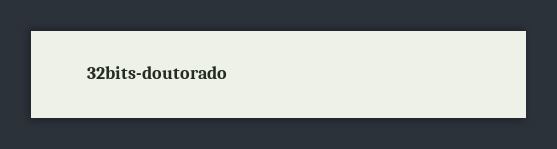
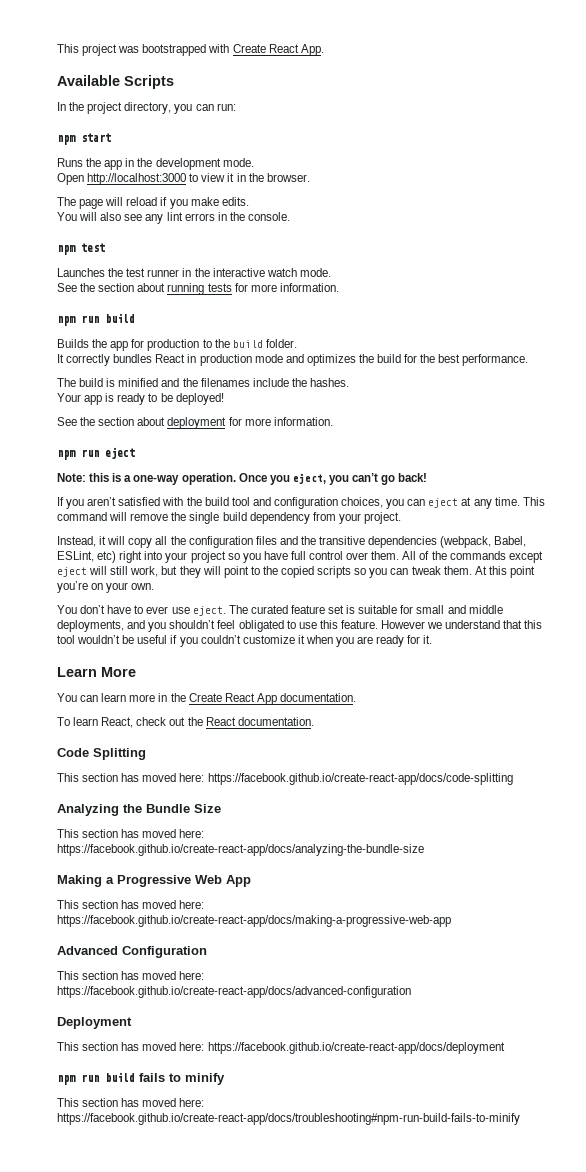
- 32bits-doutorado
+ This project was bootstrapped with Create React App.
+ Available Scripts
+ In the project directory, you can run:
+ npm start
+ Runs the app in the development mode.
+ Open http://localhost:3000 to view it in the browser.
+ The page will reload if you make edits.
+ You will also see any lint errors in the console.
+ npm test
+ Launches the test runner in the interactive watch mode.
+ See the section about running tests for more information.
+ npm run build
+ Builds the app for production to the build folder.
+ It correctly bundles React in production mode and optimizes the build for the best performance.
+ The build is minified and the filenames include the hashes.
+ Your app is ready to be deployed!
+ See the section about deployment for more information.
+ npm run eject
+ Note: this is a one-way operation. Once you eject, you can’t go back!
+ If you aren’t satisfied with the build tool and configuration choices, you can eject at any time. This command will remove the single build dependency from your project.
+ Instead, it will copy all the configuration files and the transitive dependencies (webpack, Babel, ESLint, etc) right into your project so you have full control over them. All of the commands except eject will still work, but they will point to the copied scripts so you can tweak them. At this point you’re on your own.
+ You don’t have to ever use eject. The curated feature set is suitable for small and middle deployments, and you shouldn’t feel obligated to use this feature. However we understand that this tool wouldn’t be useful if you couldn’t customize it when you are ready for it.
+ Learn More
+ You can learn more in the Create React App documentation.
+ To learn React, check out the React documentation.
+ Code Splitting
+ This section has moved here: https://facebook.github.io/create-react-app/docs/code-splitting
+ Analyzing the Bundle Size
+ This section has moved here: https://facebook.github.io/create-react-app/docs/analyzing-the-bundle-size
+ Making a Progressive Web App
+ This section has moved here: https://facebook.github.io/create-react-app/docs/making-a-progressive-web-app
+ Advanced Configuration
+ This section has moved here: https://facebook.github.io/create-react-app/docs/advanced-configuration
+ Deployment
+ This section has moved here: https://facebook.github.io/create-react-app/docs/deployment
+ npm run build fails to minify
+ This section has moved here: https://facebook.github.io/create-react-app/docs/troubleshooting#npm-run-build-fails-to-minify

